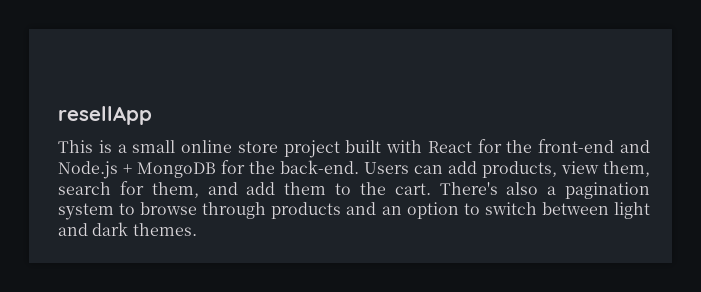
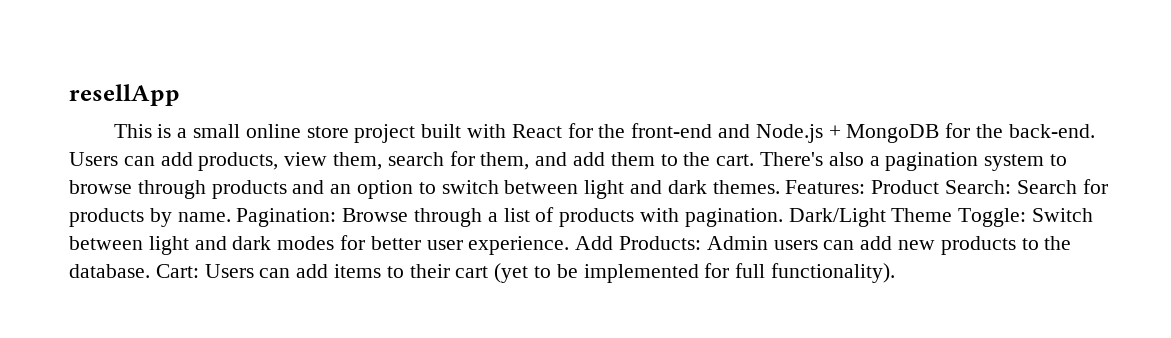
+ Features: Product Search: Search for products by name. Pagination: Browse through a list of products with pagination. Dark/Light Theme Toggle: Switch between light and dark modes for better user experience. Add Products: Admin users can add new products to the database. Cart: Users can add items to their cart (yet to be implemented for full functionality).

